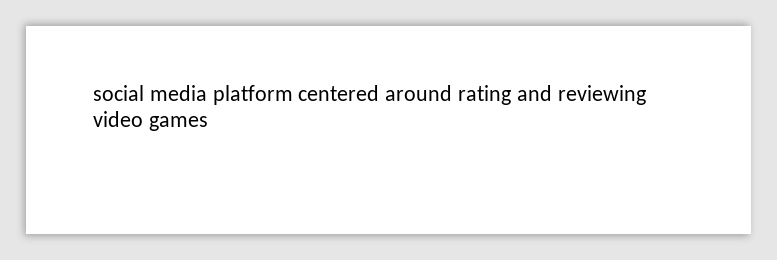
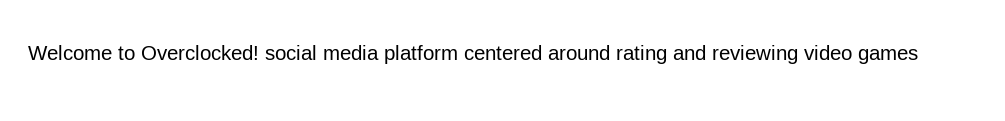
- social media platform centered around rating and reviewing video games
+ Welcome to Overclocked! social media platform centered around rating and reviewing video games

